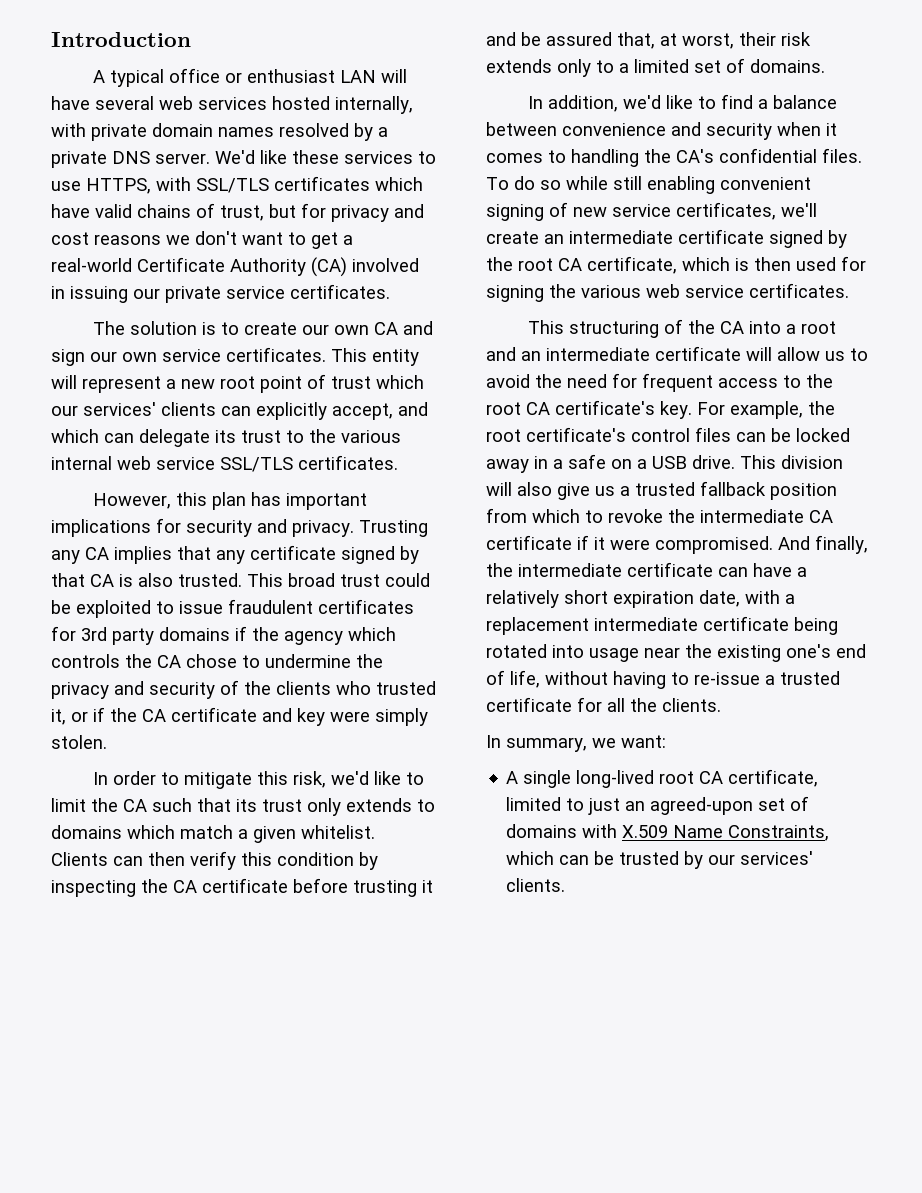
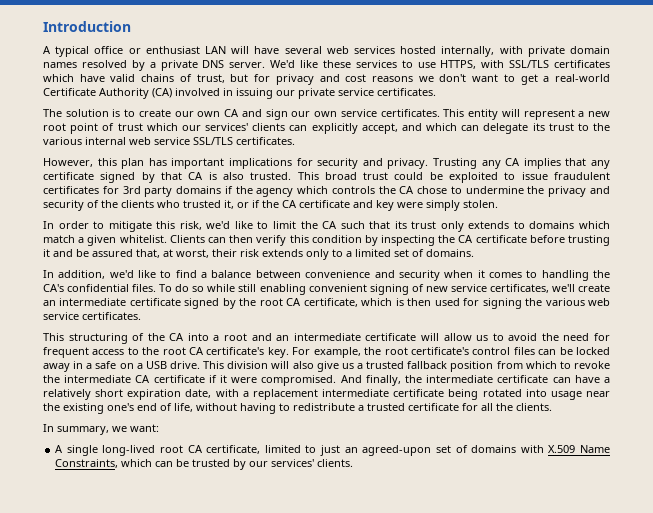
- And finally, the intermediate certificate can have a relatively short expiration date, with a replacement intermediate certificate being rotated into usage near the existing one's end of life, without having to re-issue a trusted certificate for all the clients.
+ And finally, the intermediate certificate can have a relatively short expiration date, with a replacement intermediate certificate being rotated into usage near the existing one's end of life, without having to redistribute a trusted certificate for all the clients.

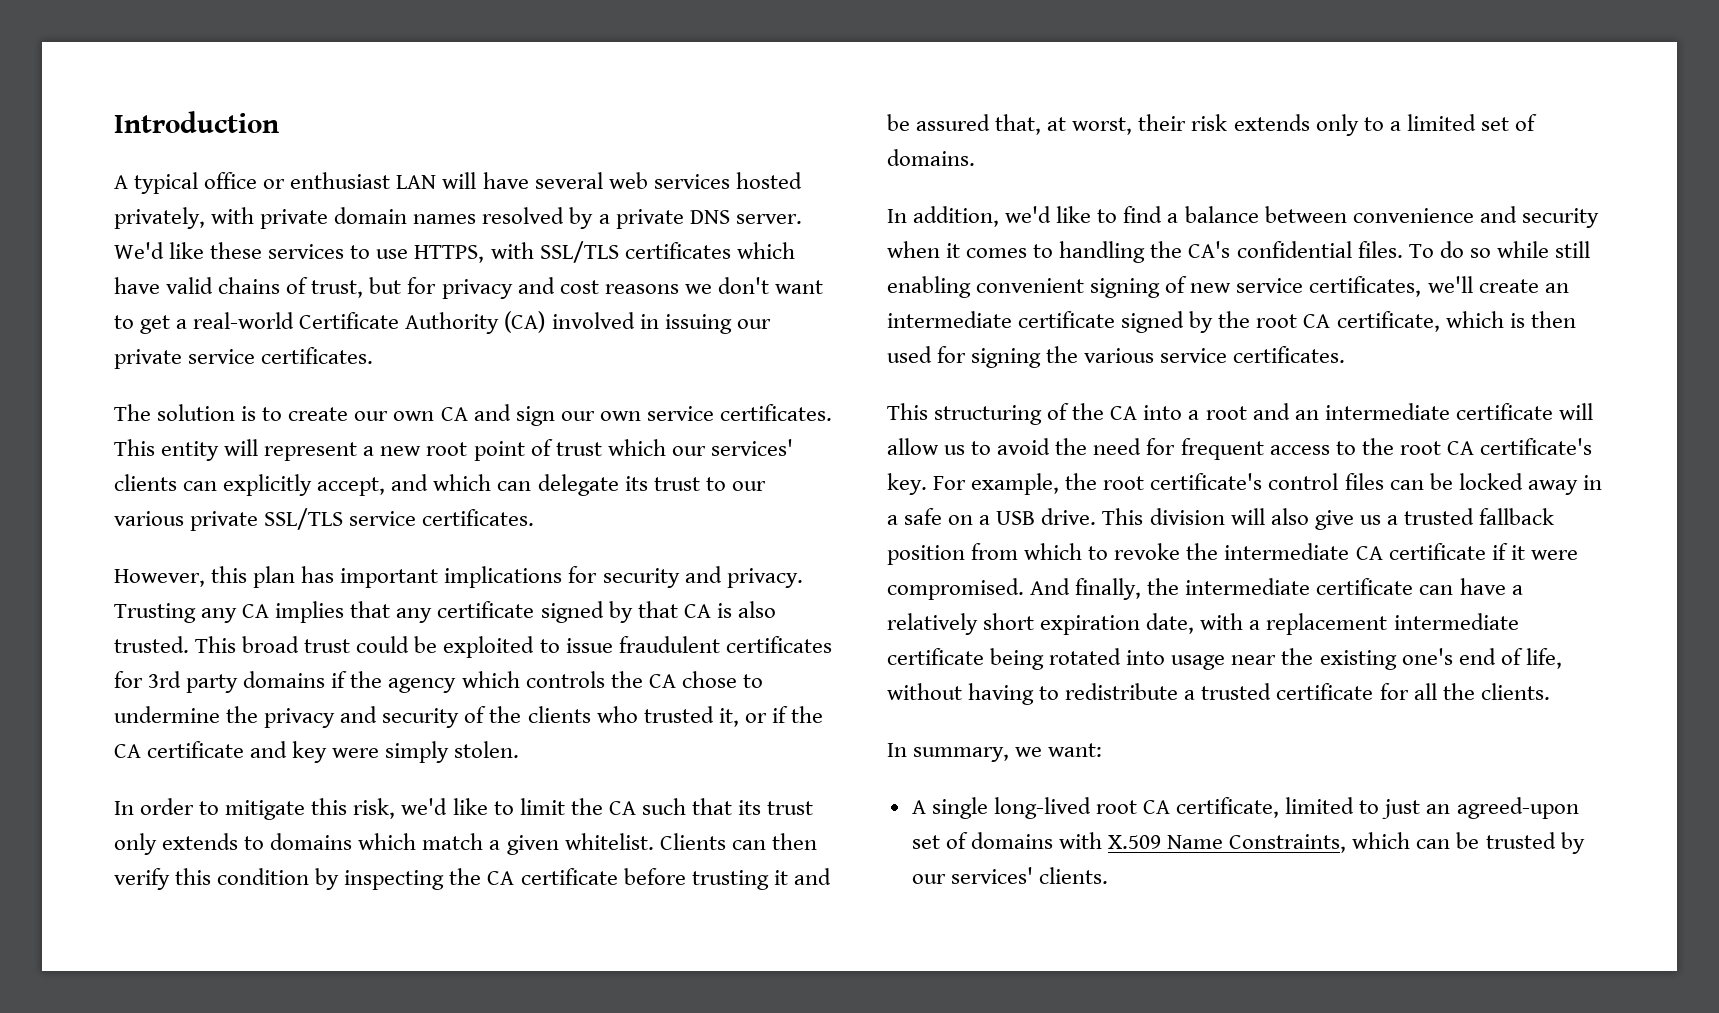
- A typical office or enthusiast LAN will have several web services hosted internally, with private domain names resolved by a private DNS server.
+ A typical office or enthusiast LAN will have several web services hosted privately, with private domain names resolved by a private DNS server.
- This entity will represent a new root point of trust which our services' clients can explicitly accept, and which can delegate its trust to the various internal web service SSL/TLS certificates.
+ This entity will represent a new root point of trust which our services' clients can explicitly accept, and which can delegate its trust to our various private SSL/TLS service certificates.
- To do so while still enabling convenient signing of new service certificates, we'll create an intermediate certificate signed by the root CA certificate, which is then used for signing the various web service certificates.
+ To do so while still enabling convenient signing of new service certificates, we'll create an intermediate certificate signed by the root CA certificate, which is then used for signing the various service certificates.

